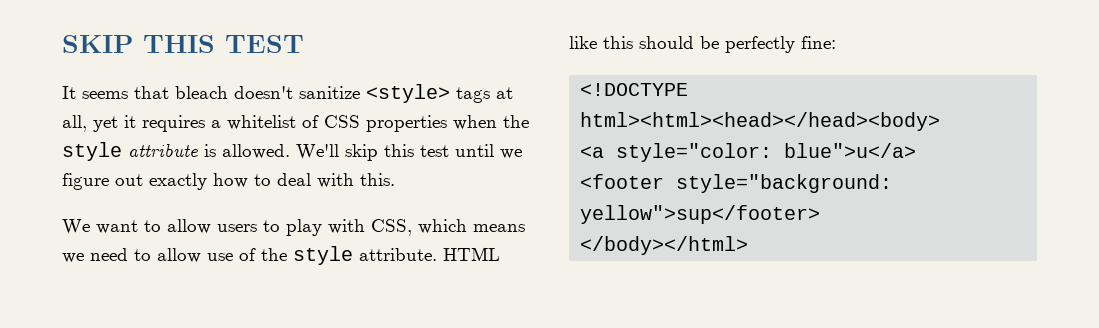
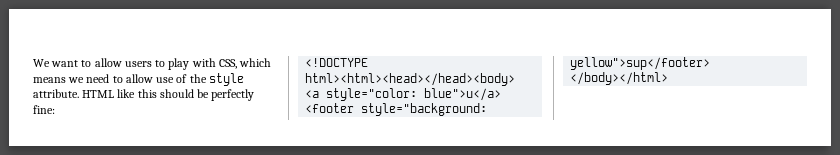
- SKIP THIS TEST
- It seems that bleach doesn't sanitize <style> tags at all, yet it requires a whitelist of CSS properties when the style attribute is allowed. We'll skip this test until we figure out exactly how to deal with this.

